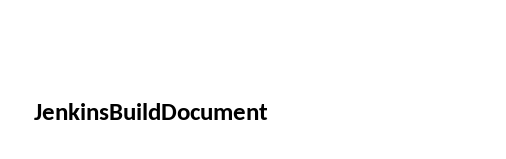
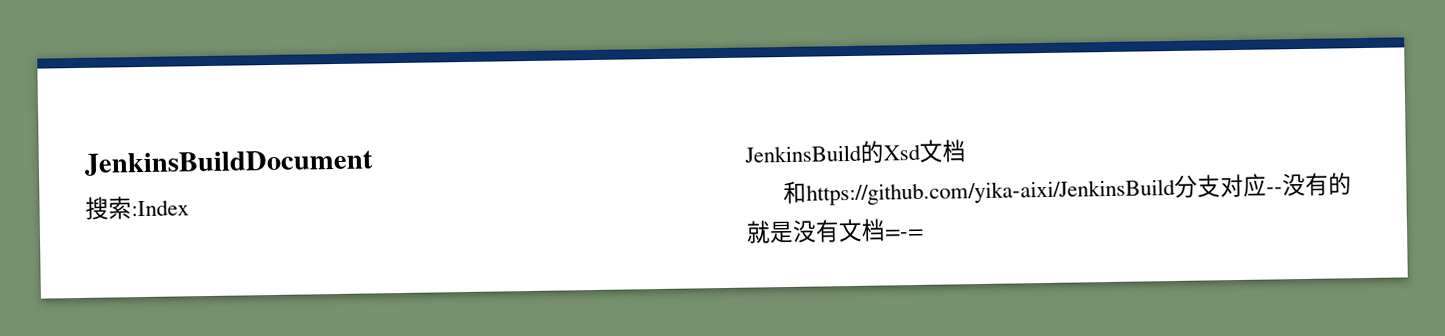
+ 搜索:Index
+ JenkinsBuild的Xsd文档
+ 和https://github.com/yika-aixi/JenkinsBuild分支对应--没有的就是没有文档=-=

